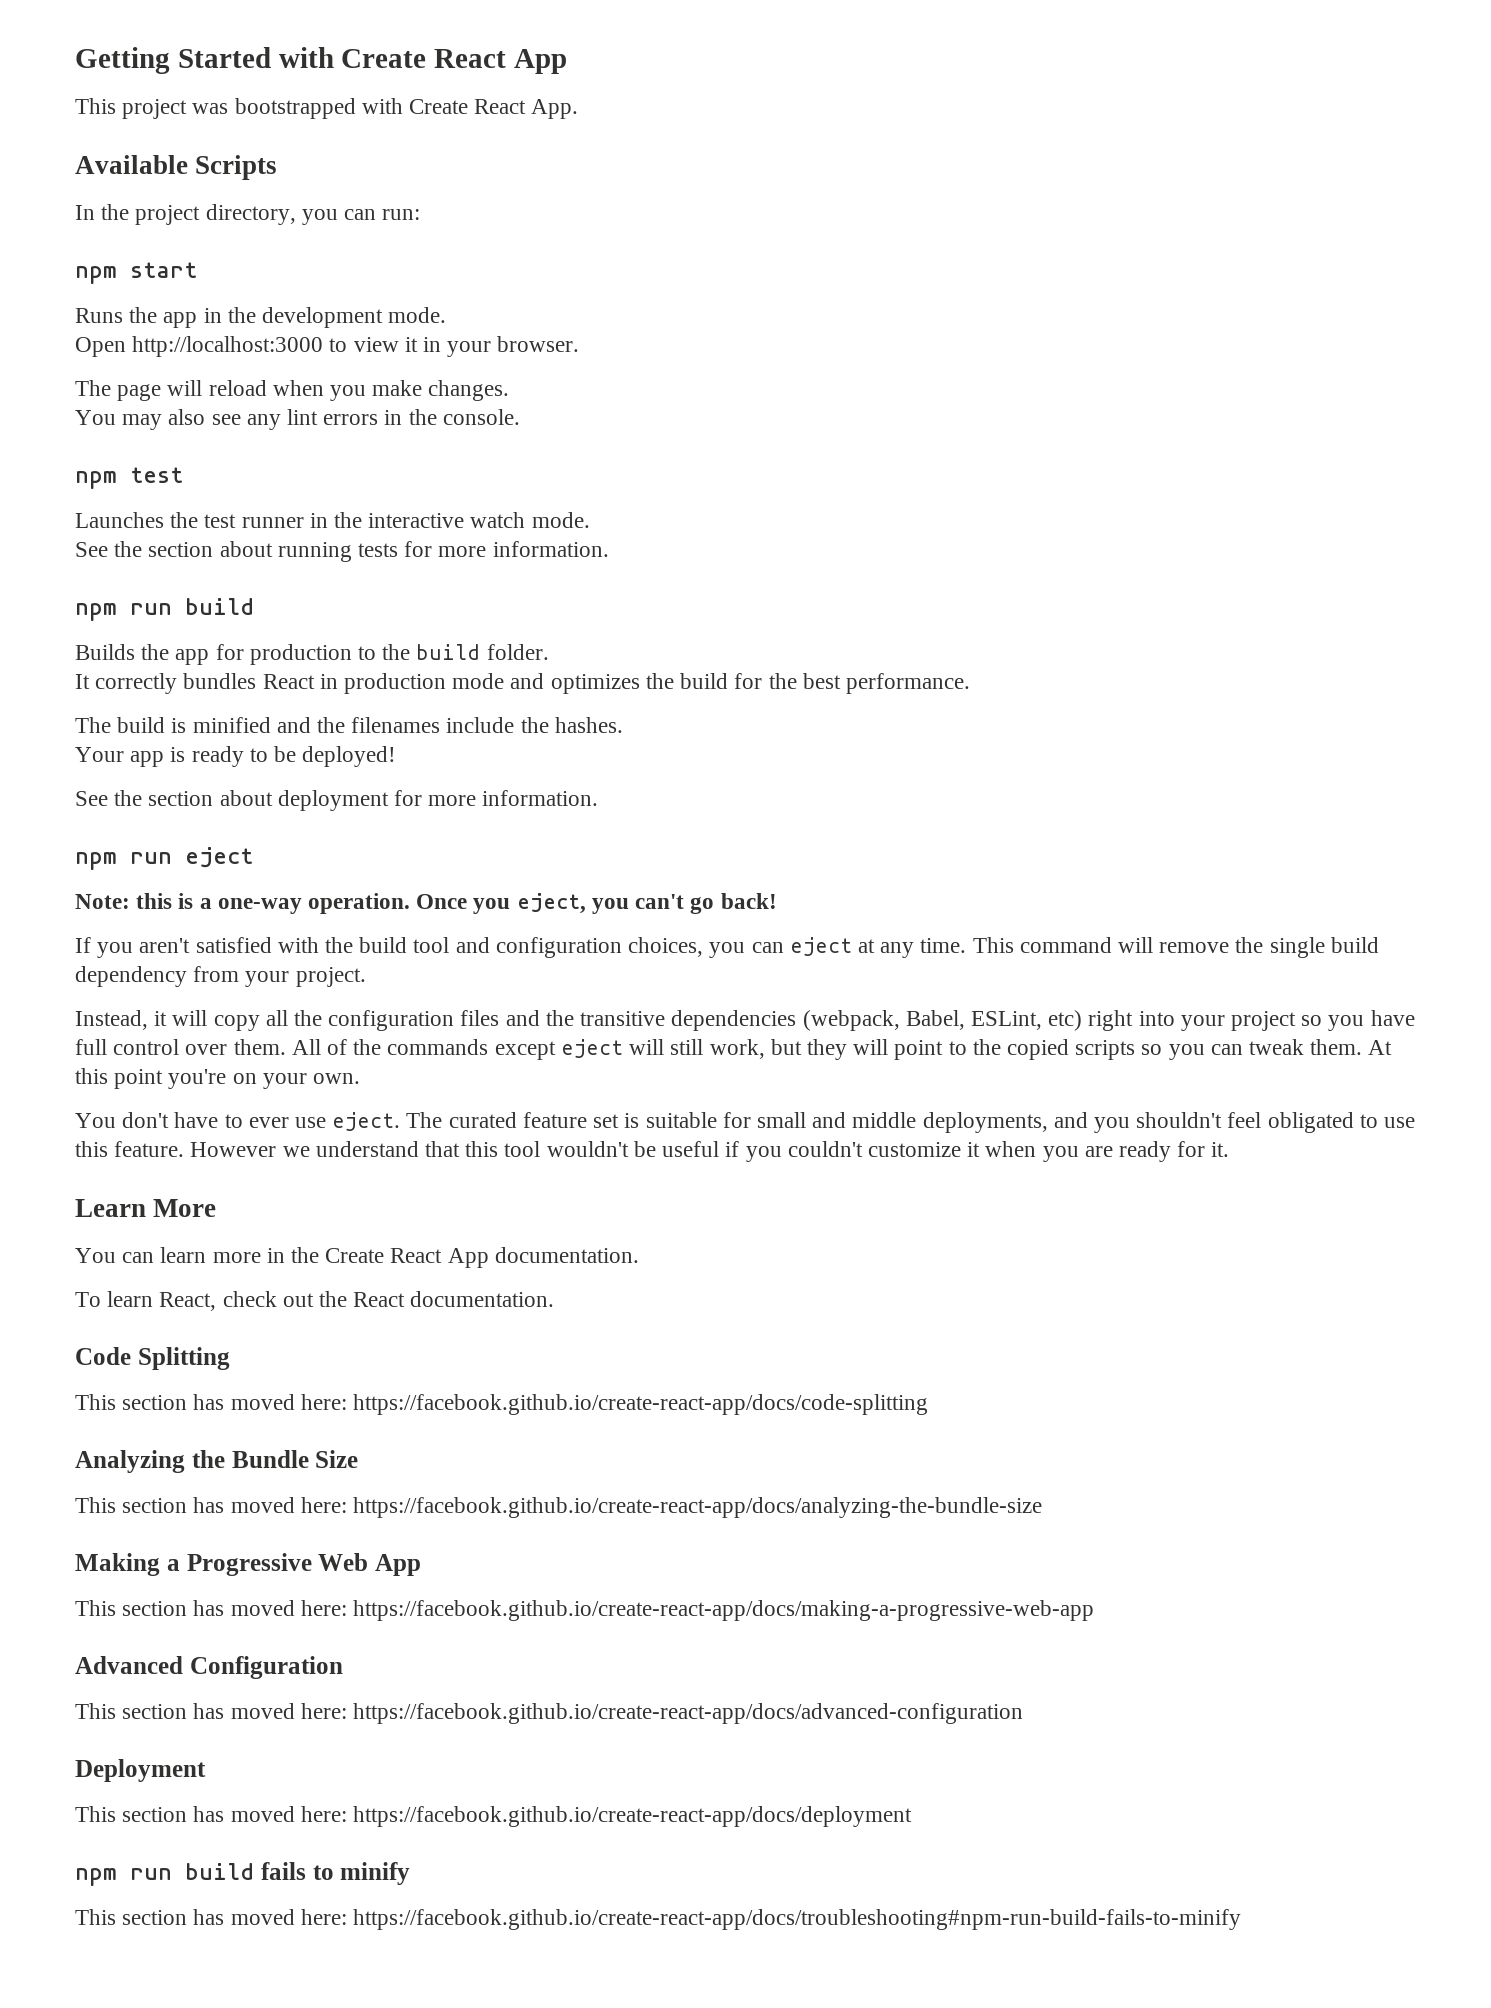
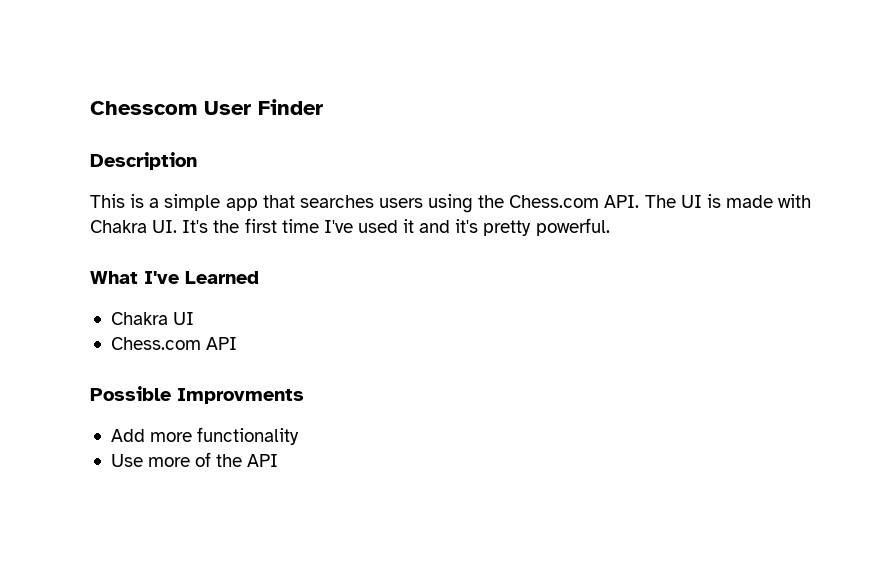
- Getting Started with Create React App
- This project was bootstrapped with Create React App.
- Available Scripts
- In the project directory, you can run:
- npm start
- Runs the app in the development mode.
- Open http://localhost:3000 to view it in your browser.
- The page will reload when you make changes.
- You may also see any lint errors in the console.
- npm test
- Launches the test runner in the interactive watch mode.
- See the section about running tests for more information.
- npm run build
- Builds the app for production to the build folder.
- It correctly bundles React in production mode and optimizes the build for the best performance.
- The build is minified and the filenames include the hashes.
- Your app is ready to be deployed!
- See the section about deployment for more information.
- npm run eject
- Note: this is a one-way operation. Once you eject, you can't go back!
- If you aren't satisfied with the build tool and configuration choices, you can eject at any time. This command will remove the single build dependency from your project.
- Instead, it will copy all the configuration files and the transitive dependencies (webpack, Babel, ESLint, etc) right into your project so you have full control over them. All of the commands except eject will still work, but they will point to the copied scripts so you can tweak them. At this point you're on your own.
- You don't have to ever use eject. The curated feature set is suitable for small and middle deployments, and you shouldn't feel obligated to use this feature. However we understand that this tool wouldn't be useful if you couldn't customize it when you are ready for it.
- Learn More
- You can learn more in the Create React App documentation.
- To learn React, check out the React documentation.
- Code Splitting
- This section has moved here: https://facebook.github.io/create-react-app/docs/code-splitting
- Analyzing the Bundle Size
- This section has moved here: https://facebook.github.io/create-react-app/docs/analyzing-the-bundle-size
- Making a Progressive Web App
- This section has moved here: https://facebook.github.io/create-react-app/docs/making-a-progressive-web-app
- Advanced Configuration
- This section has moved here: https://facebook.github.io/create-react-app/docs/advanced-configuration
- Deployment
- This section has moved here: https://facebook.github.io/create-react-app/docs/deployment
- npm run build fails to minify
- This section has moved here: https://facebook.github.io/create-react-app/docs/troubleshooting#npm-run-build-fails-to-minify
+ Chesscom User Finder
+ Description
+ This is a simple app that searches users using the Chess.com API. The UI is made with Chakra UI. It's the first time I've used it and it's pretty powerful.
+ What I've Learned
+ Chakra UI
+ Chess.com API
+ Possible Improvments
+ Add more functionality
+ Use more of the API

